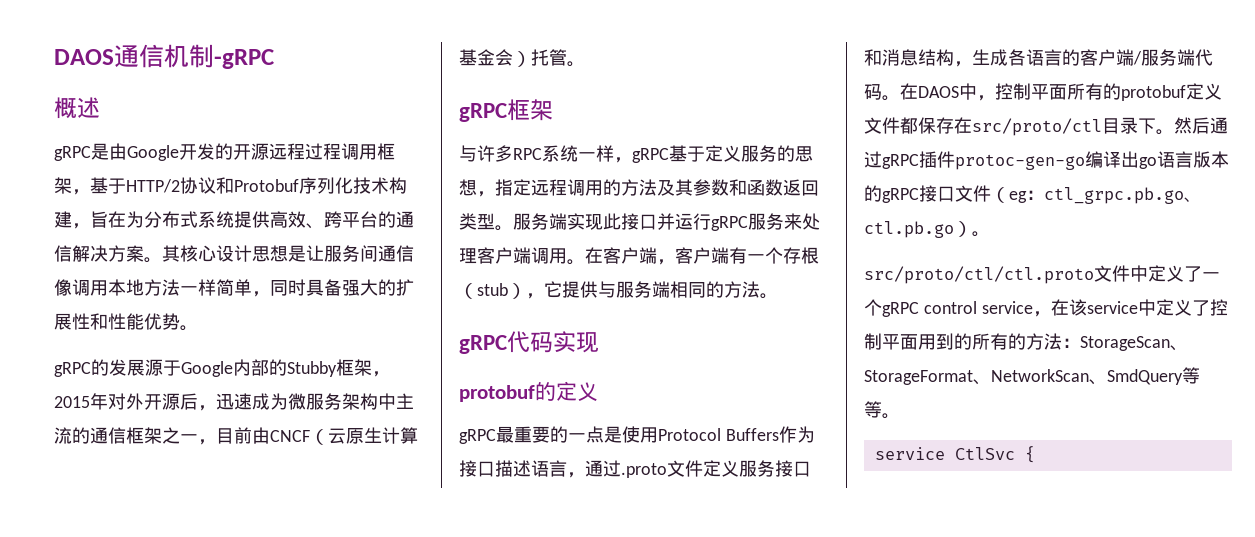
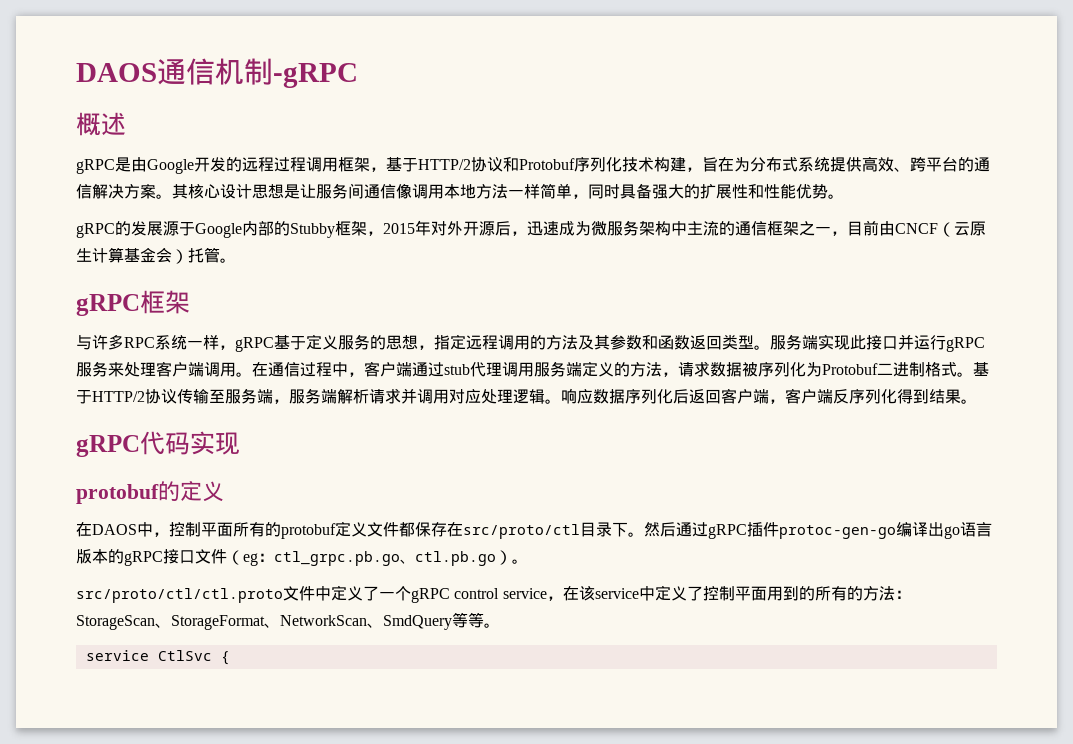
- gRPC是由Google开发的开源远程过程调用框架，基于HTTP/2协议和Protobuf序列化技术构建，旨在为分布式系统提供高效、跨平台的通信解决方案。
+ gRPC是由Google开发的远程过程调用框架，基于HTTP/2协议和Protobuf序列化技术构建，旨在为分布式系统提供高效、跨平台的通信解决方案。
- 在客户端，客户端有一个存根（stub），它提供与服务端相同的方法。
+ 在通信过程中，客户端通过stub代理调用服务端定义的方法，请求数据被序列化为Protobuf二进制格式。基于HTTP/2协议传输至服务端，服务端解析请求并调用对应处理逻辑。响应数据序列化后返回客户端，客户端反序列化得到结果。
- gRPC最重要的一点是使用Protocol Buffers作为接口描述语言，通过.proto文件定义服务接口和消息结构，生成各语言的客户端/服务端代码。

